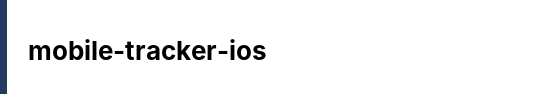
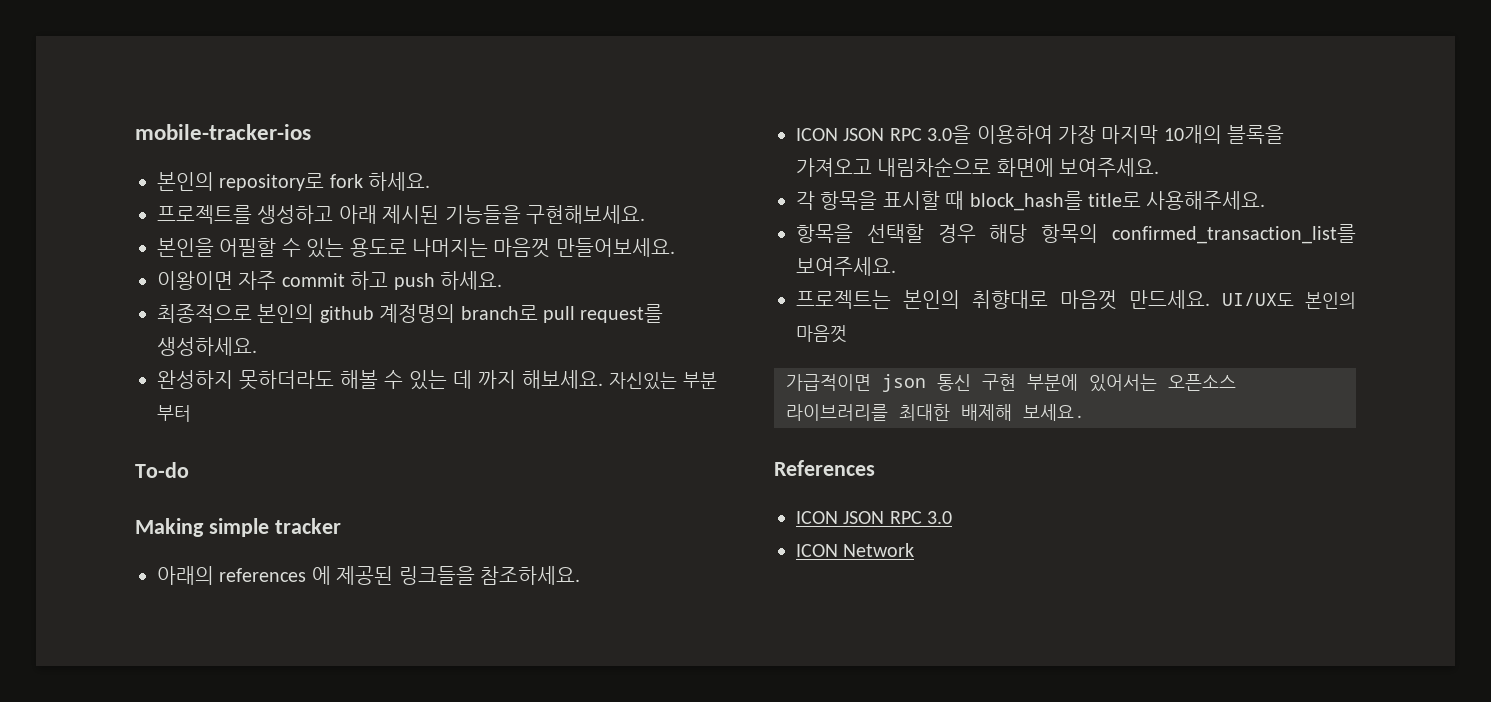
+ 본인의 repository로 fork 하세요.
+ 프로젝트를 생성하고 아래 제시된 기능들을 구현해보세요.
+ 본인을 어필할 수 있는 용도로 나머지는 마음껏 만들어보세요.
+ 이왕이면 자주 commit 하고 push 하세요.
+ 최종적으로 본인의 github 계정명의 branch로 pull request를 생성하세요.
+ 완성하지 못하더라도 해볼 수 있는 데 까지 해보세요. 자신있는 부분 부터
+ To-do
+ Making simple tracker
+ 아래의 references 에 제공된 링크들을 참조하세요.
+ ICON JSON RPC 3.0을 이용하여 가장 마지막 10개의 블록을 가져오고 내림차순으로 화면에 보여주세요.
+ 각 항목을 표시할 때 block_hash를 title로 사용해주세요.
+ 항목을 선택할 경우 해당 항목의 confirmed_transaction_list를 보여주세요.
+ 프로젝트는 본인의 취향대로 마음껏 만드세요. UI/UX도 본인의 마음껏
+ 가급적이면 json 통신 구현 부분에 있어서는 오픈소스 라이브러리를 최대한 배제해 보세요.
+ References
+ ICON JSON RPC 3.0
+ ICON Network

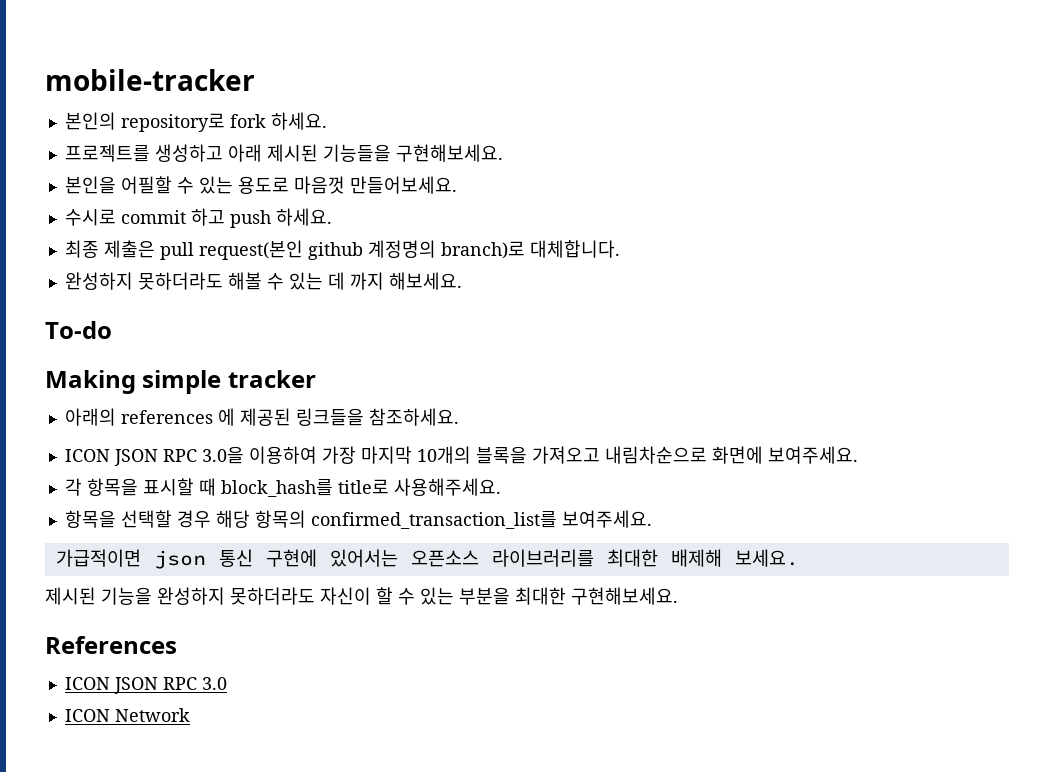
- mobile-tracker-ios
+ mobile-tracker
- 본인을 어필할 수 있는 용도로 나머지는 마음껏 만들어보세요.
+ 본인을 어필할 수 있는 용도로 마음껏 만들어보세요.
- 이왕이면 자주 commit 하고 push 하세요.
+ 수시로 commit 하고 push 하세요.
- 최종적으로 본인의 github 계정명의 branch로 pull request를 생성하세요.
+ 최종 제출은 pull request(본인 github 계정명의 branch)로 대체합니다.
- 자신있는 부분 부터
- 프로젝트는 본인의 취향대로 마음껏 만드세요. UI/UX도 본인의 마음껏
- 가급적이면 json 통신 구현 부분에 있어서는 오픈소스 라이브러리를 최대한 배제해 보세요.
+ 가급적이면 json 통신 구현에 있어서는 오픈소스 라이브러리를 최대한 배제해 보세요.
+ 제시된 기능을 완성하지 못하더라도 자신이 할 수 있는 부분을 최대한 구현해보세요.

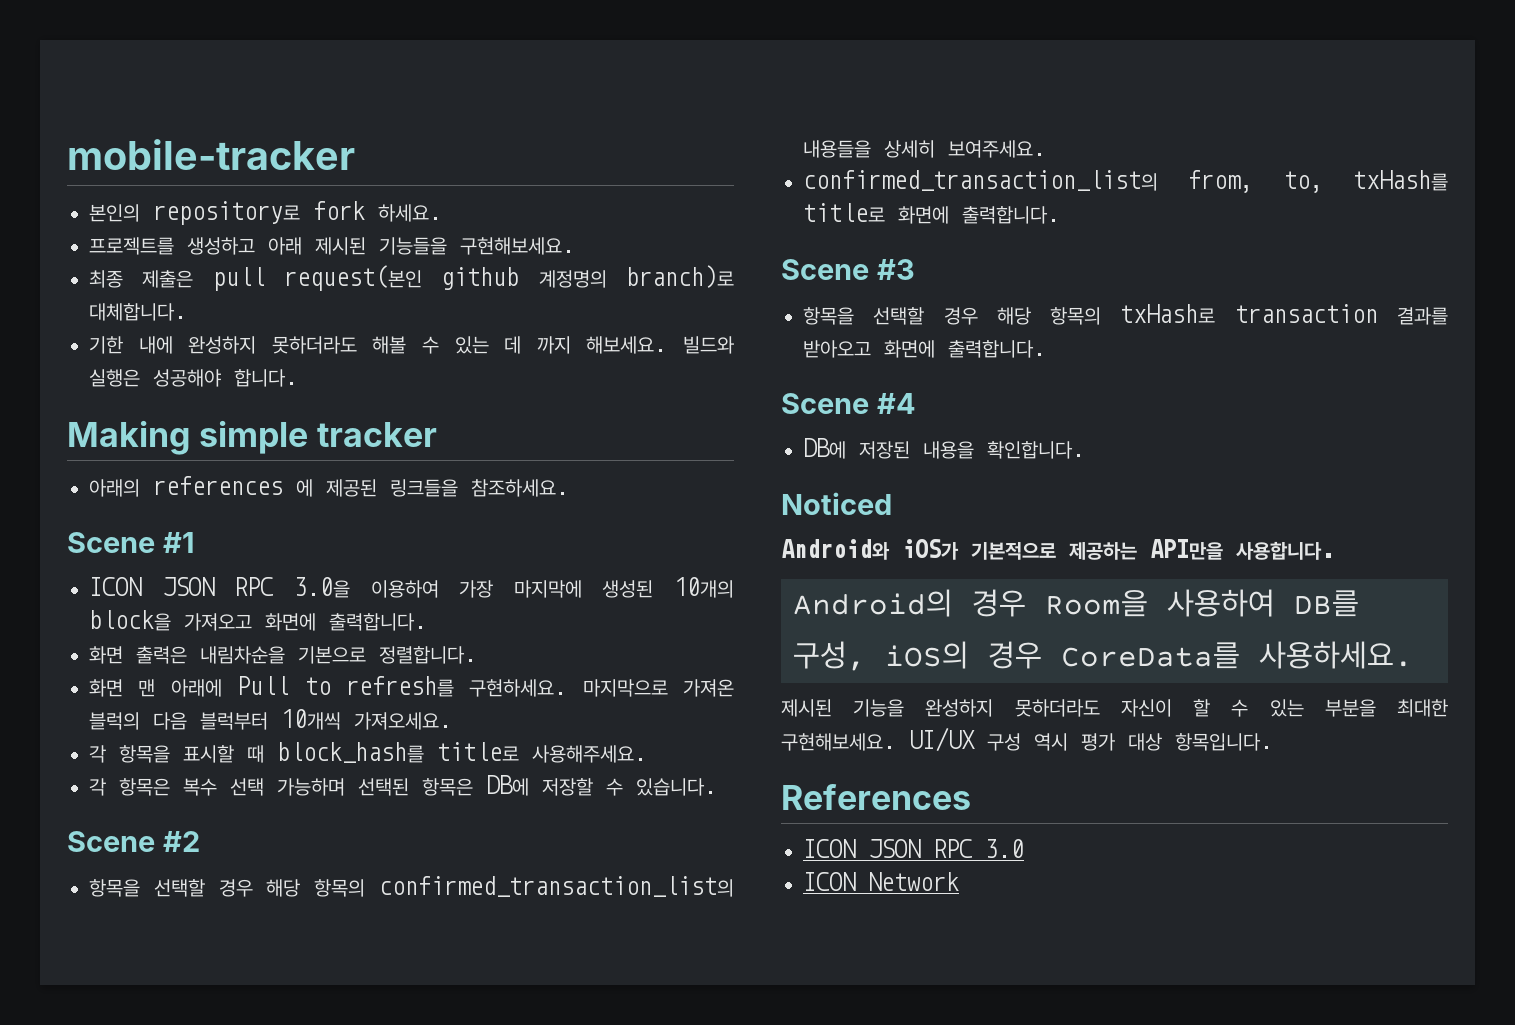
- 본인을 어필할 수 있는 용도로 마음껏 만들어보세요.
- 수시로 commit 하고 push 하세요.
- 완성하지 못하더라도 해볼 수 있는 데 까지 해보세요.
- To-do
+ 기한 내에 완성하지 못하더라도 해볼 수 있는 데 까지 해보세요. 빌드와 실행은 성공해야 합니다.
+ Scene #1
- ICON JSON RPC 3.0을 이용하여 가장 마지막 10개의 블록을 가져오고 내림차순으로 화면에 보여주세요.
+ ICON JSON RPC 3.0을 이용하여 가장 마지막에 생성된 10개의 block을 가져오고 화면에 출력합니다.
+ 화면 출력은 내림차순을 기본으로 정렬합니다.
+ 화면 맨 아래에 Pull to refresh를 구현하세요. 마지막으로 가져온 블럭의 다음 블럭부터 10개씩 가져오세요.
- 항목을 선택할 경우 해당 항목의 confirmed_transaction_list를 보여주세요.
- 가급적이면 json 통신 구현에 있어서는 오픈소스 라이브러리를 최대한 배제해 보세요.
+ 각 항목은 복수 선택 가능하며 선택된 항목은 DB에 저장할 수 있습니다.
+ Scene #2
+ 항목을 선택할 경우 해당 항목의 confirmed_transaction_list의 내용들을 상세히 보여주세요.
+ confirmed_transaction_list의 from, to, txHash를 title로 화면에 출력합니다.
+ Scene #3
+ 항목을 선택할 경우 해당 항목의 txHash로 transaction 결과를 받아오고 화면에 출력합니다.
+ Scene #4
+ DB에 저장된 내용을 확인합니다.
+ Noticed
+ Android와 iOS가 기본적으로 제공하는 API만을 사용합니다.
+ Android의 경우 Room을 사용하여 DB를 구성, iOS의 경우 CoreData를 사용하세요.
+ UI/UX 구성 역시 평가 대상 항목입니다.

